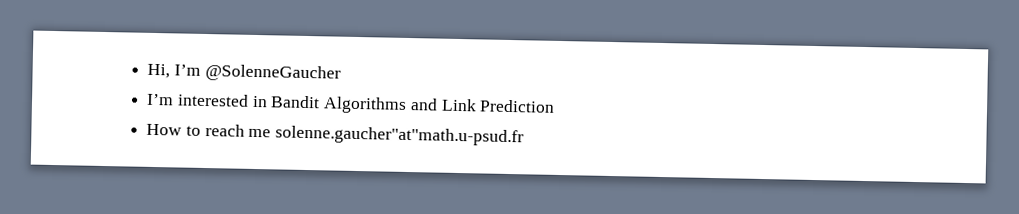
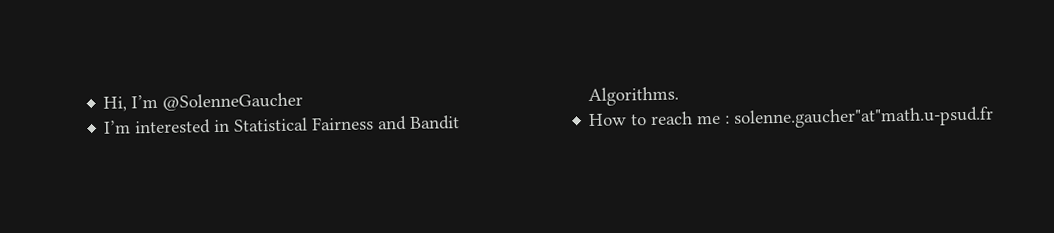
- I’m interested in Bandit Algorithms and Link Prediction
+ I’m interested in Statistical Fairness and Bandit Algorithms.
- How to reach me solenne.gaucher"at"math.u-psud.fr
+ How to reach me : solenne.gaucher"at"math.u-psud.fr

